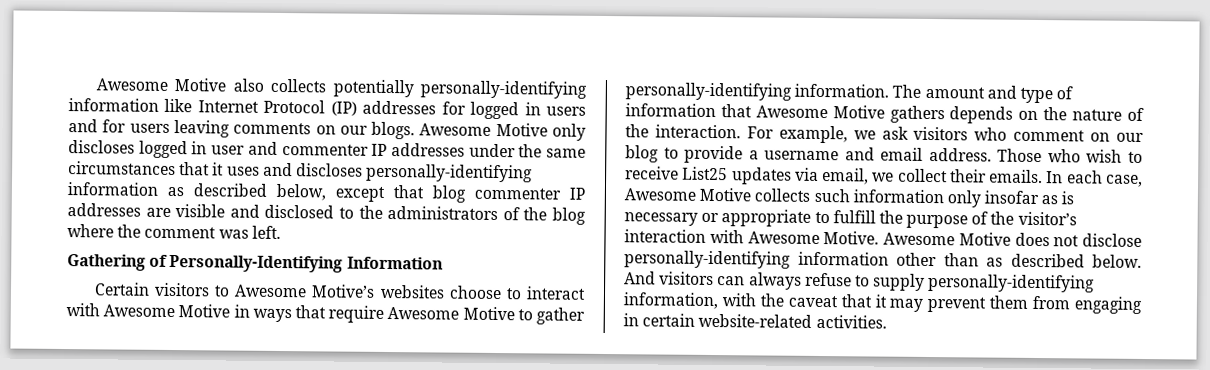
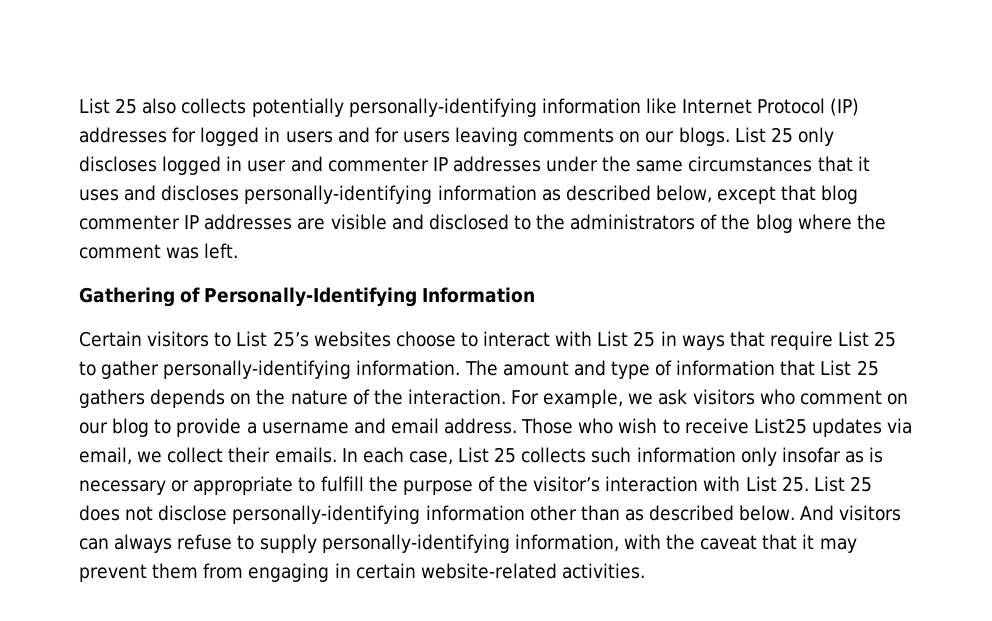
- Awesome Motive also collects potentially personally-identifying information like Internet Protocol (IP) addresses for logged in users and for users leaving comments on our blogs.
+ List 25 also collects potentially personally-identifying information like Internet Protocol (IP) addresses for logged in users and for users leaving comments on our blogs.
- Awesome Motive only discloses logged in user and commenter IP addresses under the same circumstances that it uses and discloses personally-identifying information as described below, except that blog commenter IP addresses are visible and disclosed to the administrators of the blog where the comment was left.
+ List 25 only discloses logged in user and commenter IP addresses under the same circumstances that it uses and discloses personally-identifying information as described below, except that blog commenter IP addresses are visible and disclosed to the administrators of the blog where the comment was left.
- Certain visitors to Awesome Motive’s websites choose to interact with Awesome Motive in ways that require Awesome Motive to gather personally-identifying information.
+ Certain visitors to List 25’s websites choose to interact with List 25 in ways that require List 25 to gather personally-identifying information.
- The amount and type of information that Awesome Motive gathers depends on the nature of the interaction.
+ The amount and type of information that List 25 gathers depends on the nature of the interaction.
- In each case, Awesome Motive collects such information only insofar as is necessary or appropriate to fulfill the purpose of the visitor’s interaction with Awesome Motive. Awesome Motive does not disclose personally-identifying information other than as described below.
+ In each case, List 25 collects such information only insofar as is necessary or appropriate to fulfill the purpose of the visitor’s interaction with List 25. List 25 does not disclose personally-identifying information other than as described below.

